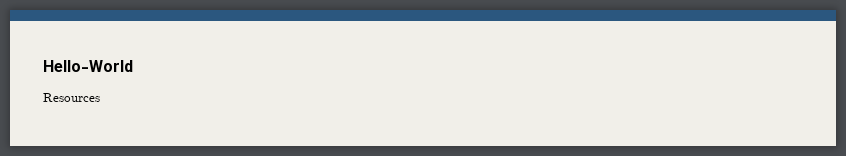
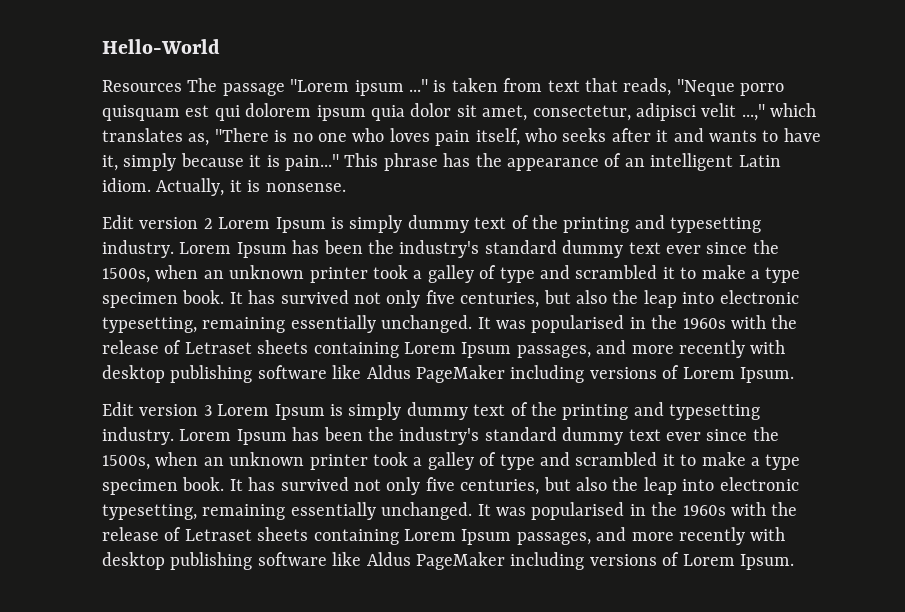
- Resources
+ Resources The passage "Lorem ipsum ..." is taken from text that reads, "Neque porro quisquam est qui dolorem ipsum quia dolor sit amet, consectetur, adipisci velit ...," which translates as, "There is no one who loves pain itself, who seeks after it and wants to have it, simply because it is pain..." This phrase has the appearance of an intelligent Latin idiom. Actually, it is nonsense.
+ Edit version 2 Lorem Ipsum is simply dummy text of the printing and typesetting industry. Lorem Ipsum has been the industry's standard dummy text ever since the 1500s, when an unknown printer took a galley of type and scrambled it to make a type specimen book. It has survived not only five centuries, but also the leap into electronic typesetting, remaining essentially unchanged. It was popularised in the 1960s with the release of Letraset sheets containing Lorem Ipsum passages, and more recently with desktop publishing software like Aldus PageMaker including versions of Lorem Ipsum.
+ Edit version 3 Lorem Ipsum is simply dummy text of the printing and typesetting industry. Lorem Ipsum has been the industry's standard dummy text ever since the 1500s, when an unknown printer took a galley of type and scrambled it to make a type specimen book. It has survived not only five centuries, but also the leap into electronic typesetting, remaining essentially unchanged. It was popularised in the 1960s with the release of Letraset sheets containing Lorem Ipsum passages, and more recently with desktop publishing software like Aldus PageMaker including versions of Lorem Ipsum.

